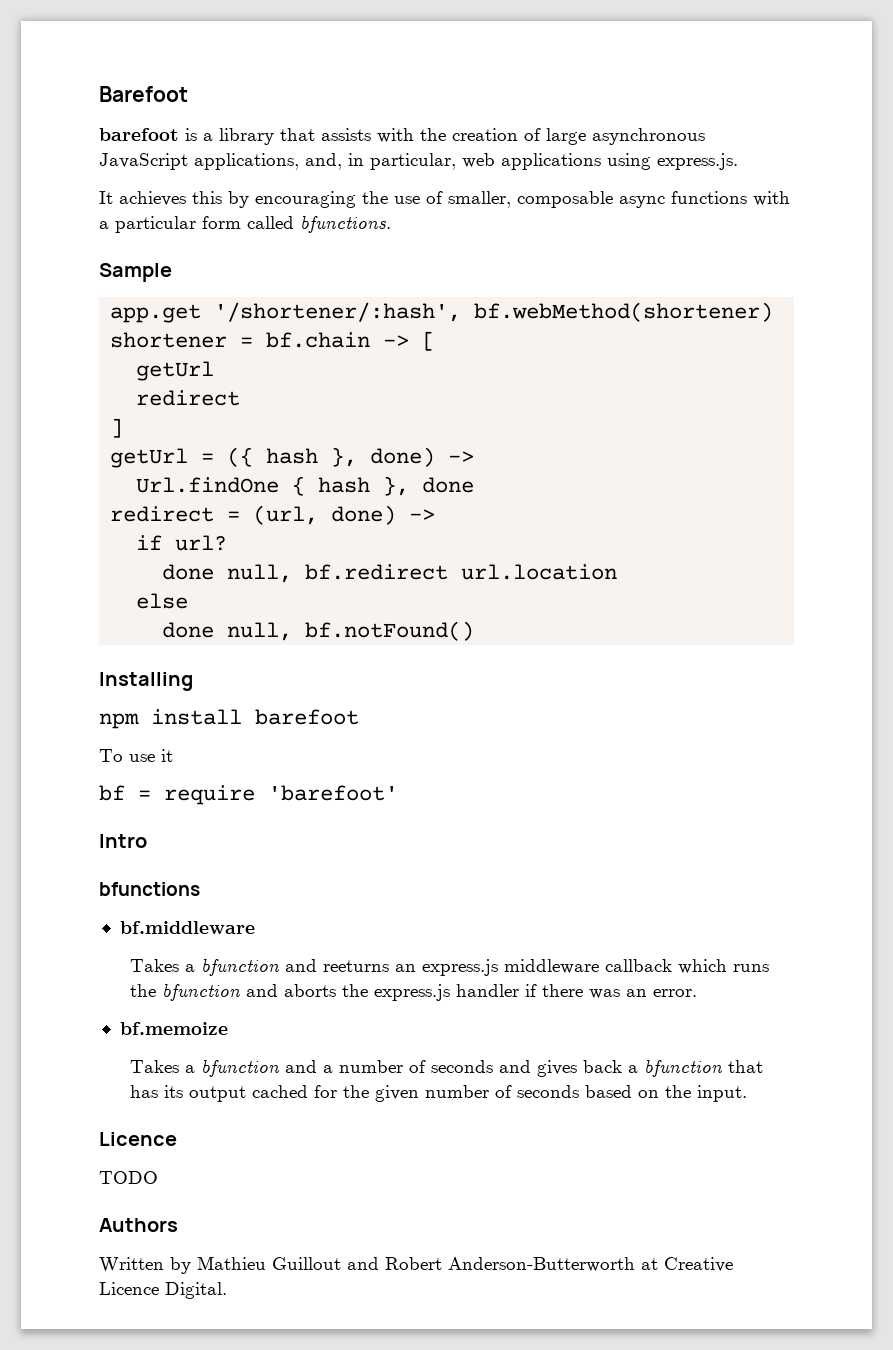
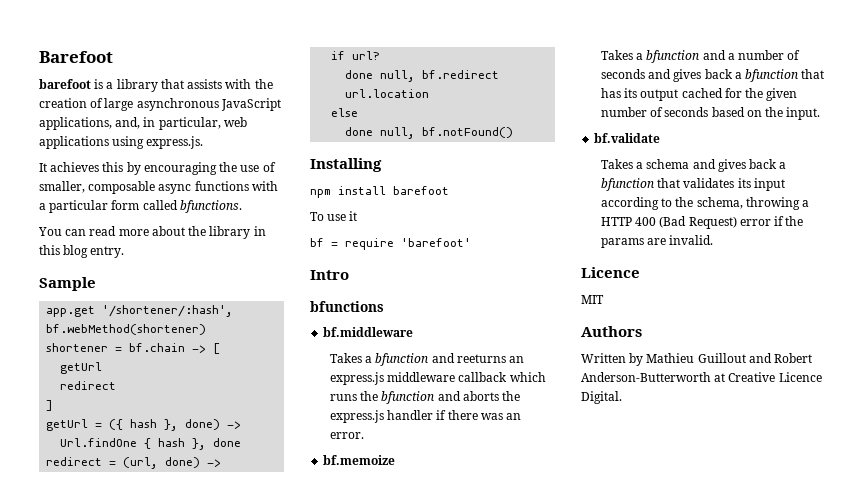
+ You can read more about the library in this blog entry.
+ bf.validate
+ Takes a schema and gives back a bfunction that validates its input according to the schema, throwing a HTTP 400 (Bad Request) error if the params are invalid.
- TODO
+ MIT

